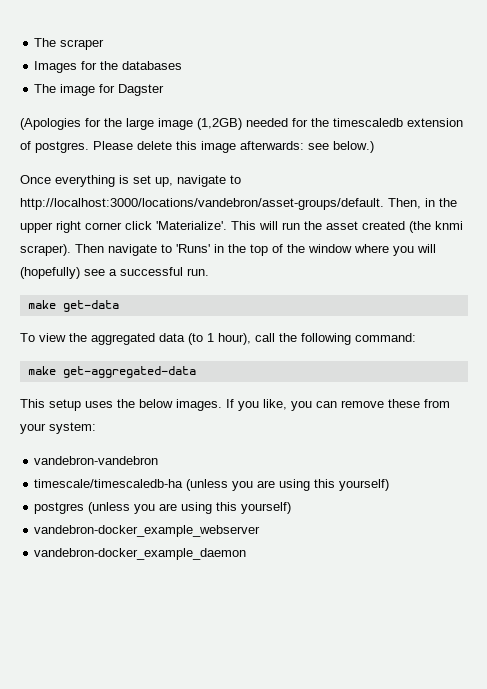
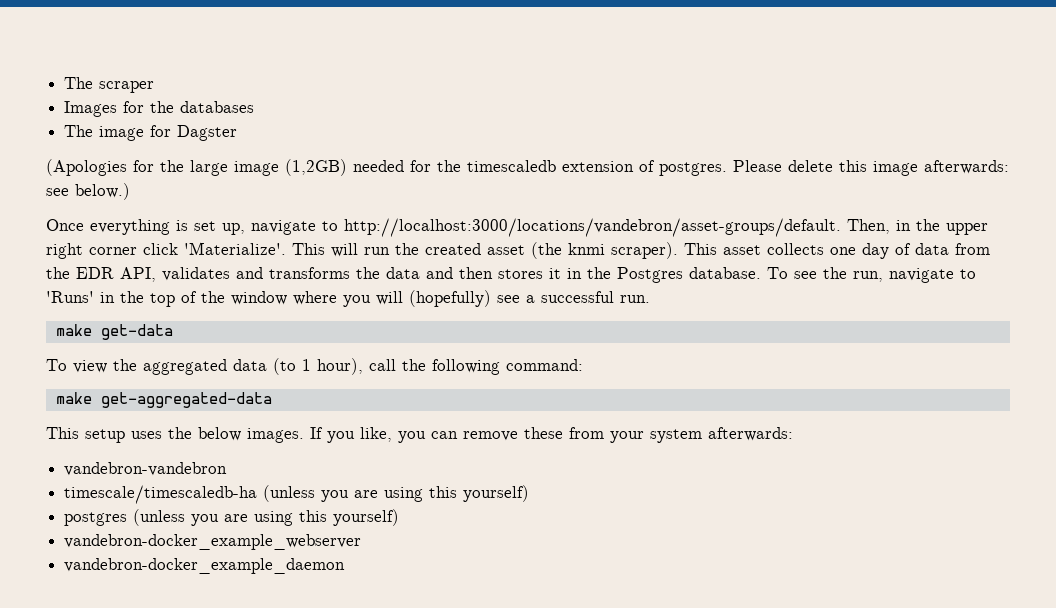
- This will run the asset created (the knmi scraper).
+ This will run the created asset (the knmi scraper).
- Then navigate to 'Runs' in the top of the window where you will (hopefully) see a successful run.
+ This asset collects one day of data from the EDR API, validates and transforms the data and then stores it in the Postgres database. To see the run, navigate to 'Runs' in the top of the window where you will (hopefully) see a successful run.
- If you like, you can remove these from your system:
+ If you like, you can remove these from your system afterwards:

